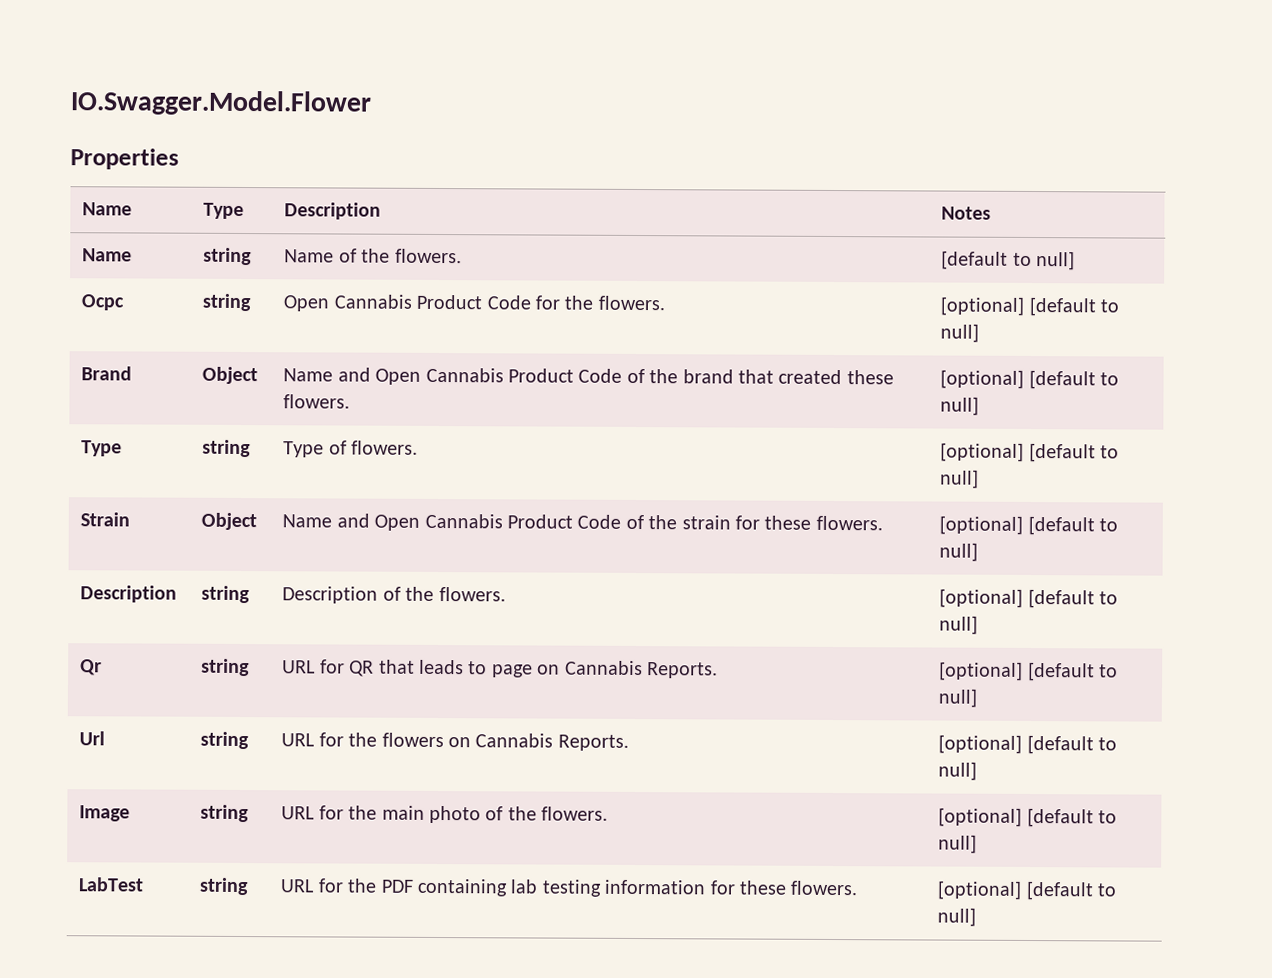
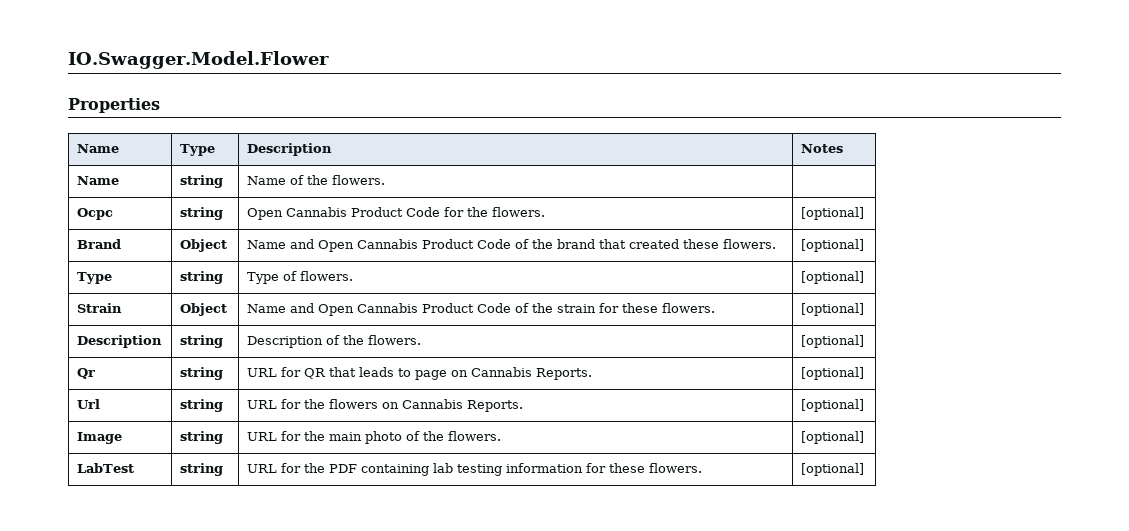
- Name | string | Name of the flowers. | [default to null]
+ Name | string | Name of the flowers. |
- Ocpc | string | Open Cannabis Product Code for the flowers. | [optional] [default to null]
+ Ocpc | string | Open Cannabis Product Code for the flowers. | [optional]
- Brand | Object | Name and Open Cannabis Product Code of the brand that created these flowers. | [optional] [default to null]
+ Brand | Object | Name and Open Cannabis Product Code of the brand that created these flowers. | [optional]
- Type | string | Type of flowers. | [optional] [default to null]
+ Type | string | Type of flowers. | [optional]
- Strain | Object | Name and Open Cannabis Product Code of the strain for these flowers. | [optional] [default to null]
+ Strain | Object | Name and Open Cannabis Product Code of the strain for these flowers. | [optional]
- Description | string | Description of the flowers. | [optional] [default to null]
+ Description | string | Description of the flowers. | [optional]
- Qr | string | URL for QR that leads to page on Cannabis Reports. | [optional] [default to null]
+ Qr | string | URL for QR that leads to page on Cannabis Reports. | [optional]
- Url | string | URL for the flowers on Cannabis Reports. | [optional] [default to null]
+ Url | string | URL for the flowers on Cannabis Reports. | [optional]
- Image | string | URL for the main photo of the flowers. | [optional] [default to null]
+ Image | string | URL for the main photo of the flowers. | [optional]
- LabTest | string | URL for the PDF containing lab testing information for these flowers. | [optional] [default to null]
+ LabTest | string | URL for the PDF containing lab testing information for these flowers. | [optional]

